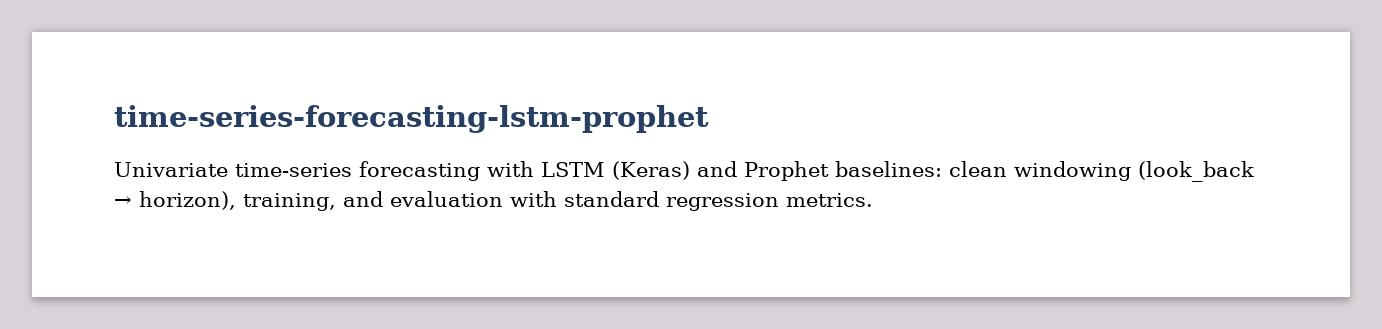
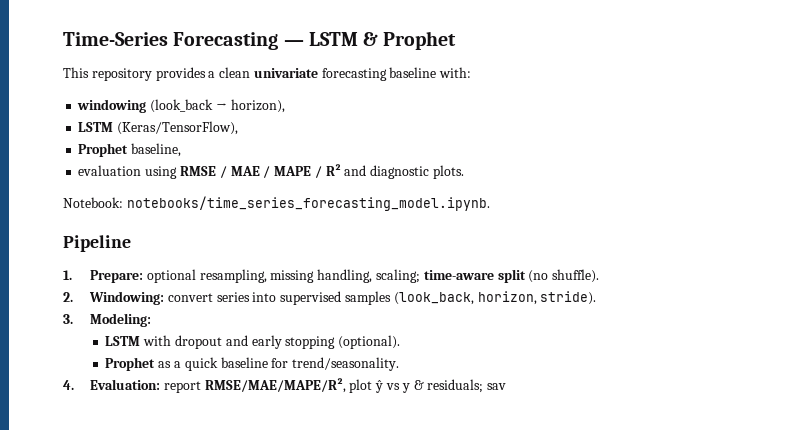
- time-series-forecasting-lstm-prophet
- Univariate time-series forecasting with LSTM (Keras) and Prophet baselines: clean windowing (look_back → horizon), training, and evaluation with standard regression metrics.
+ Time-Series Forecasting — LSTM & Prophet
+ This repository provides a clean univariate forecasting baseline with:
+ windowing (look_back → horizon),
+ LSTM (Keras/TensorFlow),
+ Prophet baseline,
+ evaluation using RMSE / MAE / MAPE / R² and diagnostic plots.
+ Notebook: notebooks/time_series_forecasting_model.ipynb.
+ Pipeline
+ 1. Prepare: optional resampling, missing handling, scaling; time-aware split (no shuffle).
+ 2. Windowing: convert series into supervised samples (look_back, horizon, stride).
+ 3. Modeling:
+ LSTM with dropout and early stopping (optional).
+ Prophet as a quick baseline for trend/seasonality.
+ 4. Evaluation: report RMSE/MAE/MAPE/R², plot ŷ vs y & residuals; sav

